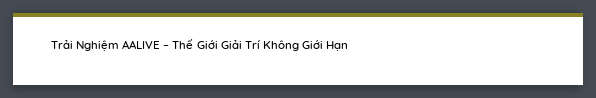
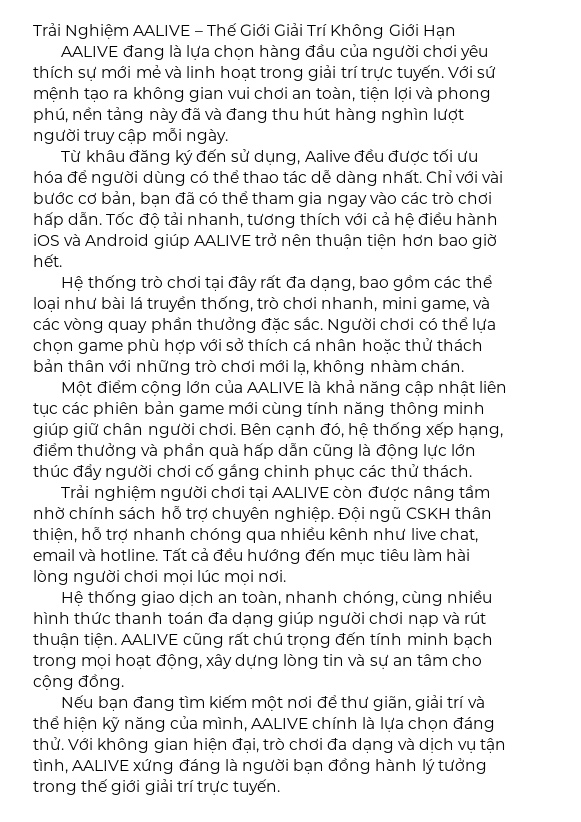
+ AALIVE đang là lựa chọn hàng đầu của người chơi yêu thích sự mới mẻ và linh hoạt trong giải trí trực tuyến. Với sứ mệnh tạo ra không gian vui chơi an toàn, tiện lợi và phong phú, nền tảng này đã và đang thu hút hàng nghìn lượt người truy cập mỗi ngày.
+ Từ khâu đăng ký đến sử dụng, Aalive đều được tối ưu hóa để người dùng có thể thao tác dễ dàng nhất. Chỉ với vài bước cơ bản, bạn đã có thể tham gia ngay vào các trò chơi hấp dẫn. Tốc độ tải nhanh, tương thích với cả hệ điều hành iOS và Android giúp AALIVE trở nên thuận tiện hơn bao giờ hết.
+ Hệ thống trò chơi tại đây rất đa dạng, bao gồm các thể loại như bài lá truyền thống, trò chơi nhanh, mini game, và các vòng quay phần thưởng đặc sắc. Người chơi có thể lựa chọn game phù hợp với sở thích cá nhân hoặc thử thách bản thân với những trò chơi mới lạ, không nhàm chán.
+ Một điểm cộng lớn của AALIVE là khả năng cập nhật liên tục các phiên bản game mới cùng tính năng thông minh giúp giữ chân người chơi. Bên cạnh đó, hệ thống xếp hạng, điểm thưởng và phần quà hấp dẫn cũng là động lực lớn thúc đẩy người chơi cố gắng chinh phục các thử thách.
+ Trải nghiệm người chơi tại AALIVE còn được nâng tầm nhờ chính sách hỗ trợ chuyên nghiệp. Đội ngũ CSKH thân thiện, hỗ trợ nhanh chóng qua nhiều kênh như live chat, email và hotline. Tất cả đều hướng đến mục tiêu làm hài lòng người chơi mọi lúc mọi nơi.
+ Hệ thống giao dịch an toàn, nhanh chóng, cùng nhiều hình thức thanh toán đa dạng giúp người chơi nạp và rút thuận tiện. AALIVE cũng rất chú trọng đến tính minh bạch trong mọi hoạt động, xây dựng lòng tin và sự an tâm cho cộng đồng.
+ Nếu bạn đang tìm kiếm một nơi để thư giãn, giải trí và thể hiện kỹ năng của mình, AALIVE chính là lựa chọn đáng thử. Với không gian hiện đại, trò chơi đa dạng và dịch vụ tận tình, AALIVE xứng đáng là người bạn đồng hành lý tưởng trong thế giới giải trí trực tuyến.

